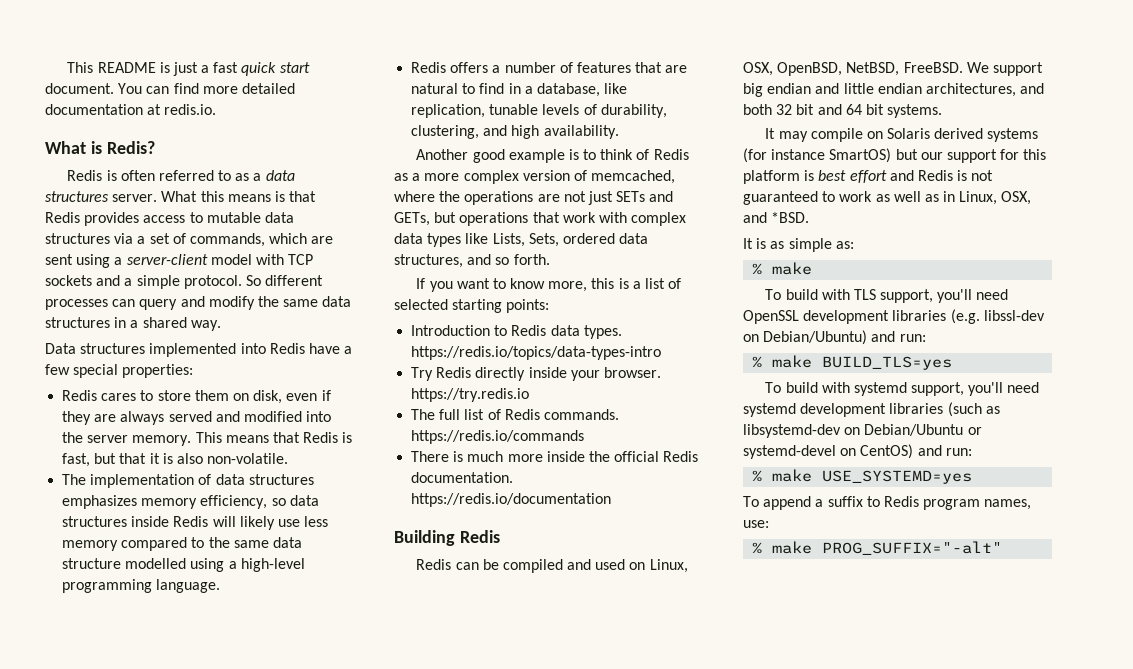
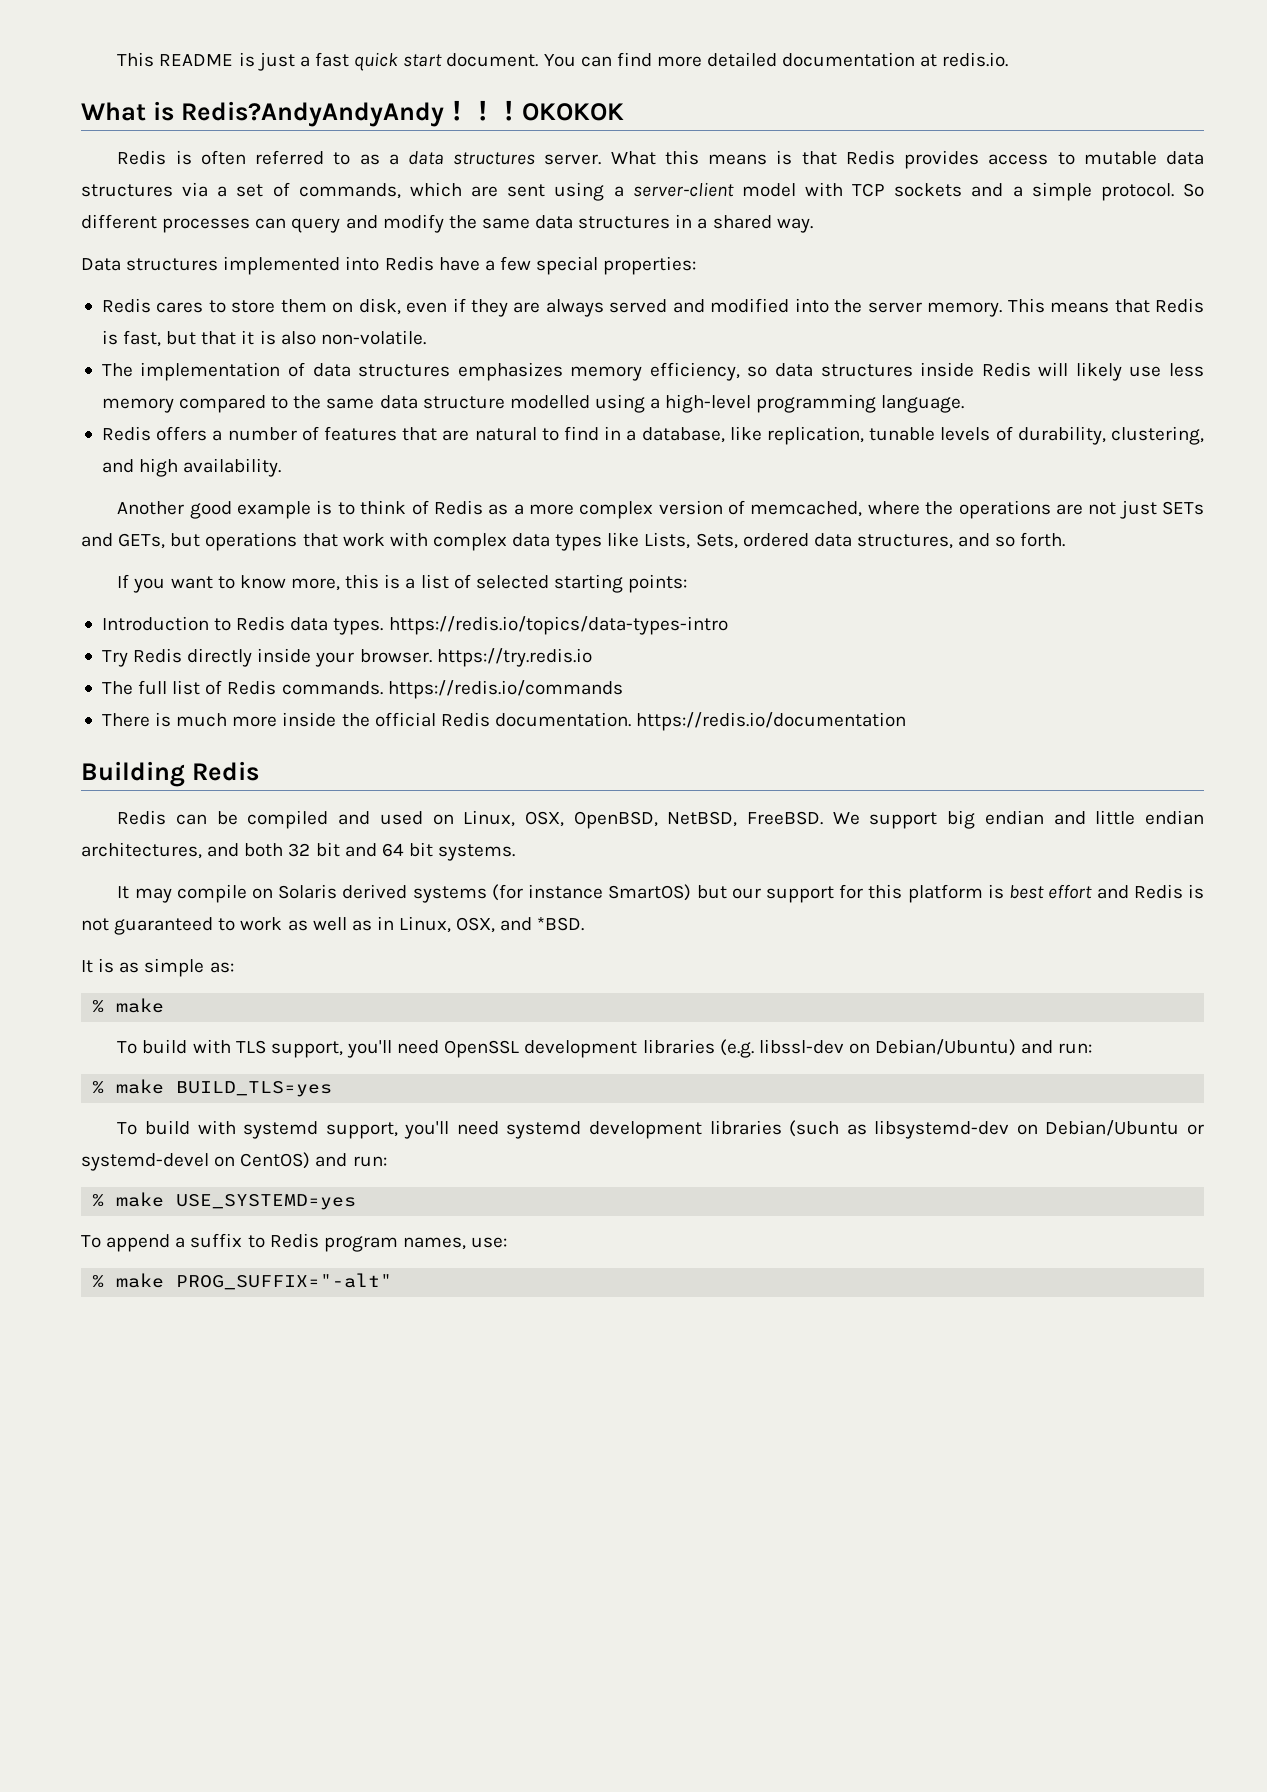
- What is Redis?
+ What is Redis?AndyAndyAndy！！！OKOKOK

